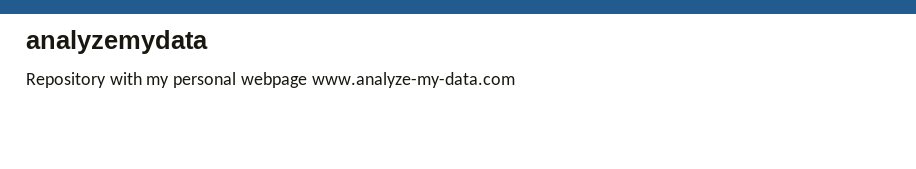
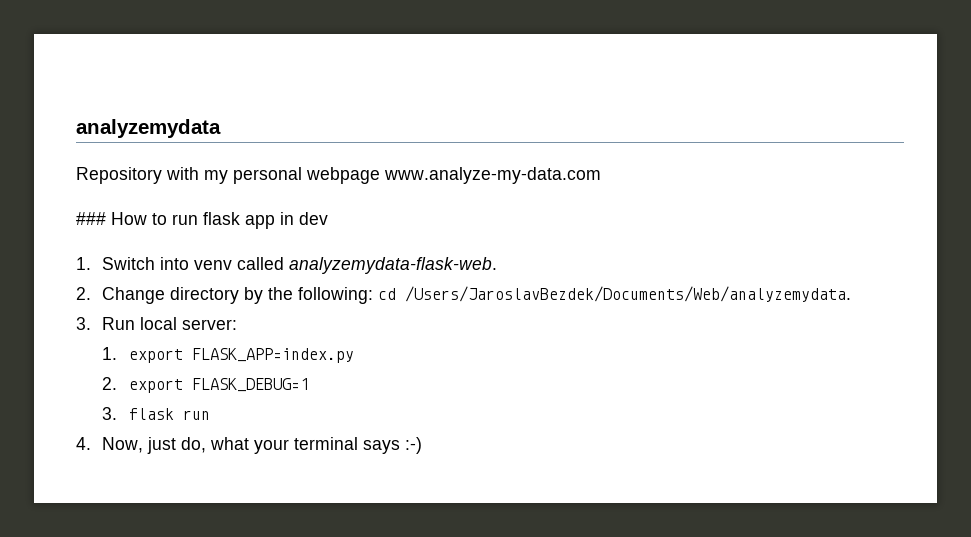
+ ### How to run flask app in dev
+ 1. Switch into venv called analyzemydata-flask-web.
+ 2. Change directory by the following: cd /Users/JaroslavBezdek/Documents/Web/analyzemydata.
+ 3. Run local server:
+ 1. export FLASK_APP=index.py
+ 2. export FLASK_DEBUG=1
+ 3. flask run
+ 4. Now, just do, what your terminal says :-)

